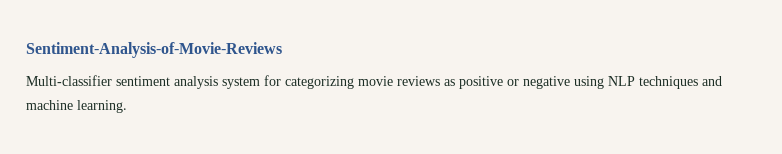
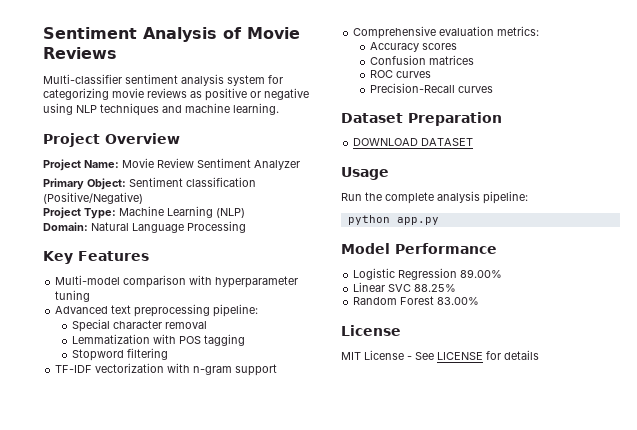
- Sentiment-Analysis-of-Movie-Reviews
+ Sentiment Analysis of Movie Reviews
+ Project Overview
+ Project Name: Movie Review Sentiment Analyzer
+ Primary Object: Sentiment classification (Positive/Negative)
+ Project Type: Machine Learning (NLP)
+ Domain: Natural Language Processing
+ Key Features
+ Multi-model comparison with hyperparameter tuning
+ Advanced text preprocessing pipeline:
+ Special character removal
+ Lemmatization with POS tagging
+ Stopword filtering
+ TF-IDF vectorization with n-gram support
+ Comprehensive evaluation metrics:
+ Accuracy scores
+ Confusion matrices
+ ROC curves
+ Precision-Recall curves
+ Dataset Preparation
+ DOWNLOAD DATASET
+ Usage
+ Run the complete analysis pipeline:
+ python app.py
+ Model Performance
+ Logistic Regression 89.00%
+ Linear SVC 88.25%
+ Random Forest 83.00%
+ License
+ MIT License - See LICENSE for details

